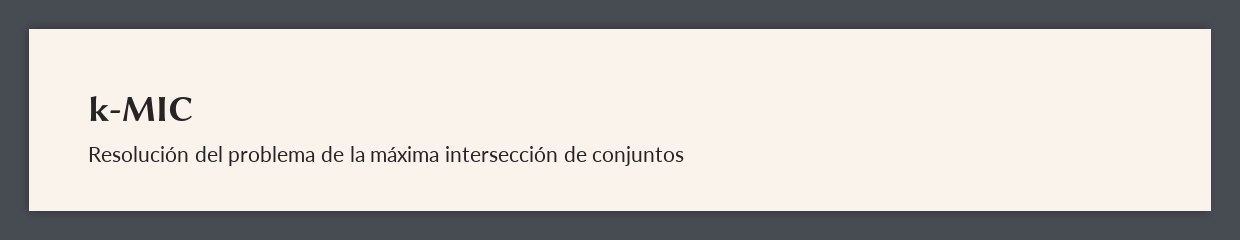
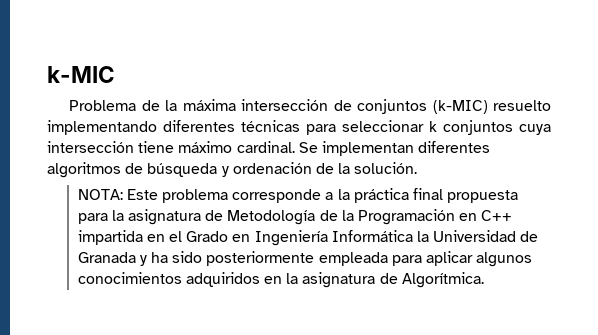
- Resolución del problema de la máxima intersección de conjuntos
+ Problema de la máxima intersección de conjuntos (k-MIC) resuelto implementando diferentes técnicas para seleccionar k conjuntos cuya intersección tiene máximo cardinal. Se implementan diferentes algoritmos de búsqueda y ordenación de la solución.
+ NOTA: Este problema corresponde a la práctica final propuesta para la asignatura de Metodología de la Programación en C++ impartida en el Grado en Ingeniería Informática la Universidad de Granada y ha sido posteriormente empleada para aplicar algunos conocimientos adquiridos en la asignatura de Algorítmica.

